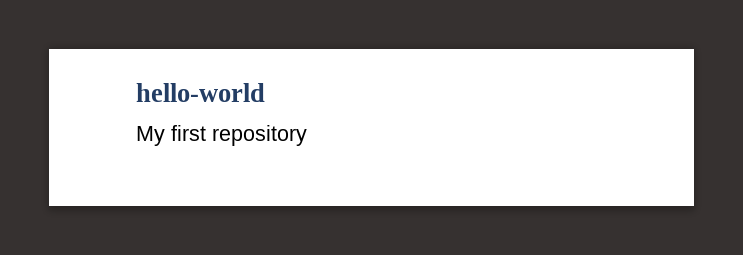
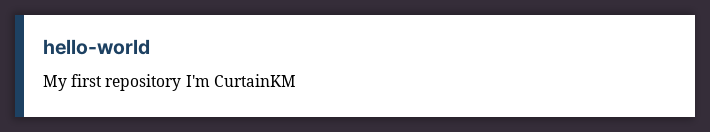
- My first repository
+ My first repository I'm CurtainKM

